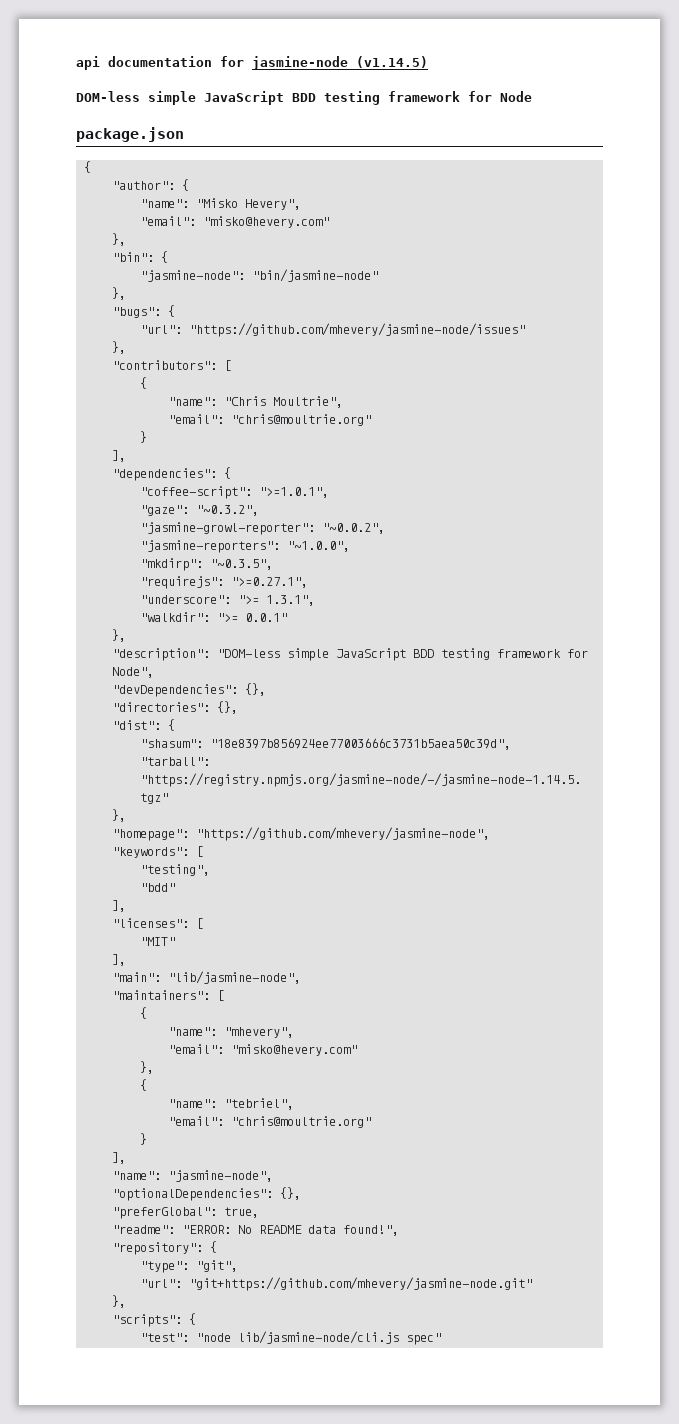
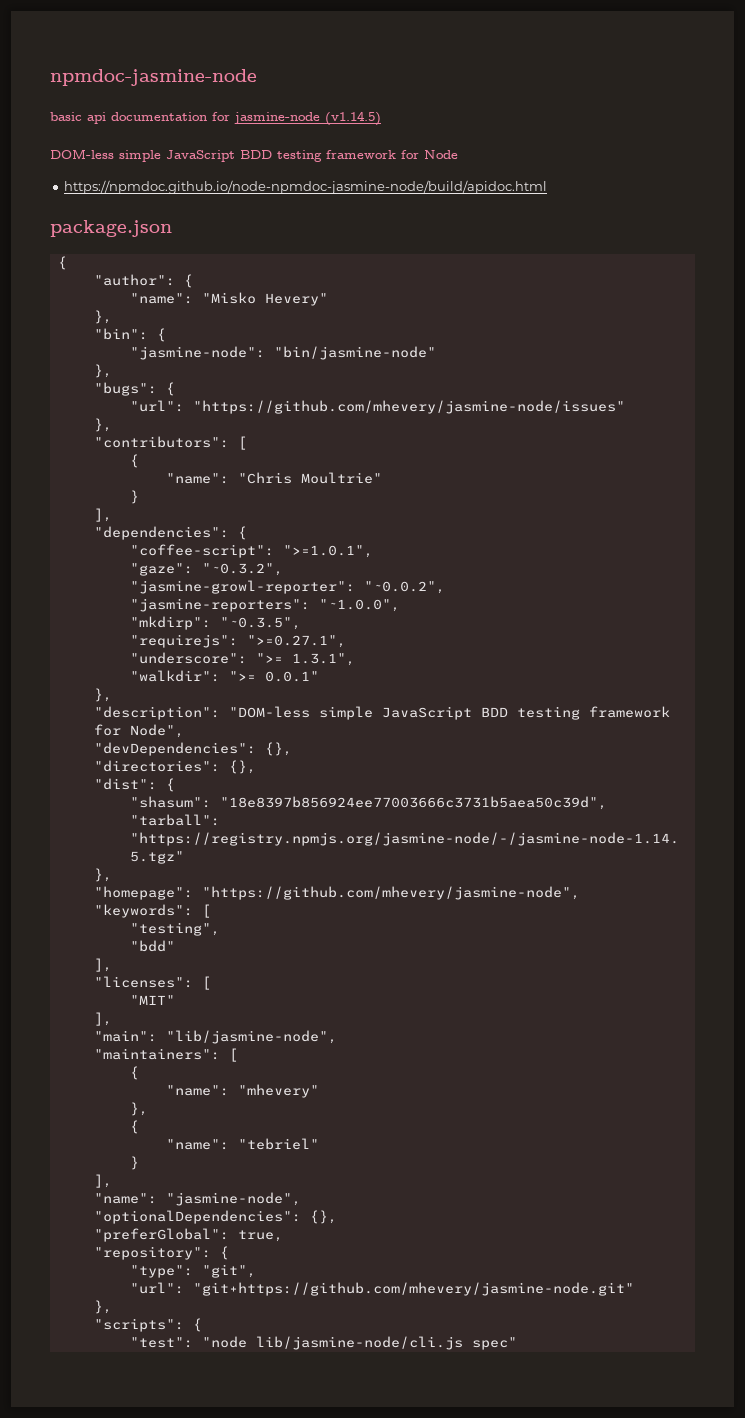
- api documentation for jasmine-node (v1.14.5)
+ npmdoc-jasmine-node
+ basic api documentation for jasmine-node (v1.14.5)
+ https://npmdoc.github.io/node-npmdoc-jasmine-node/build/apidoc.html
- "name": "Misko Hevery",
- "email": "misko@hevery.com"
+ "name": "Misko Hevery"
- "name": "Chris Moultrie",
- "email": "chris@moultrie.org"
+ "name": "Chris Moultrie"
- "name": "mhevery",
- "email": "misko@hevery.com"
+ "name": "mhevery"
- "name": "tebriel",
- "email": "chris@moultrie.org"
+ "name": "tebriel"
- "readme": "ERROR: No README data found!",

